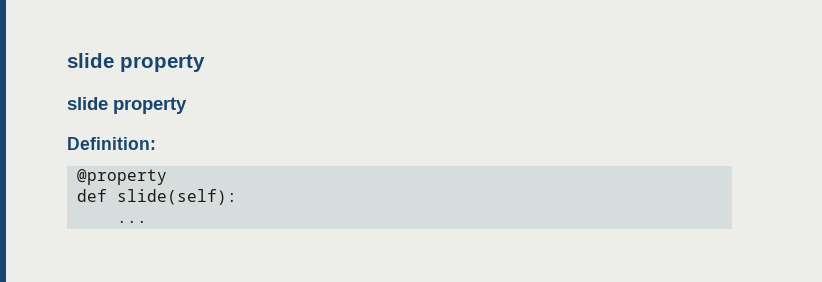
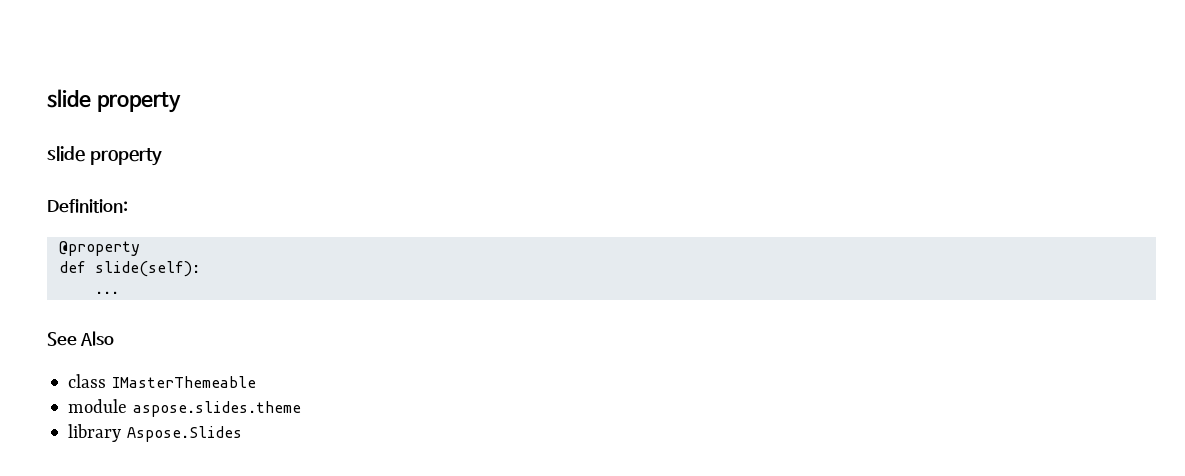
+ See Also
+ class IMasterThemeable
+ module aspose.slides.theme
+ library Aspose.Slides

